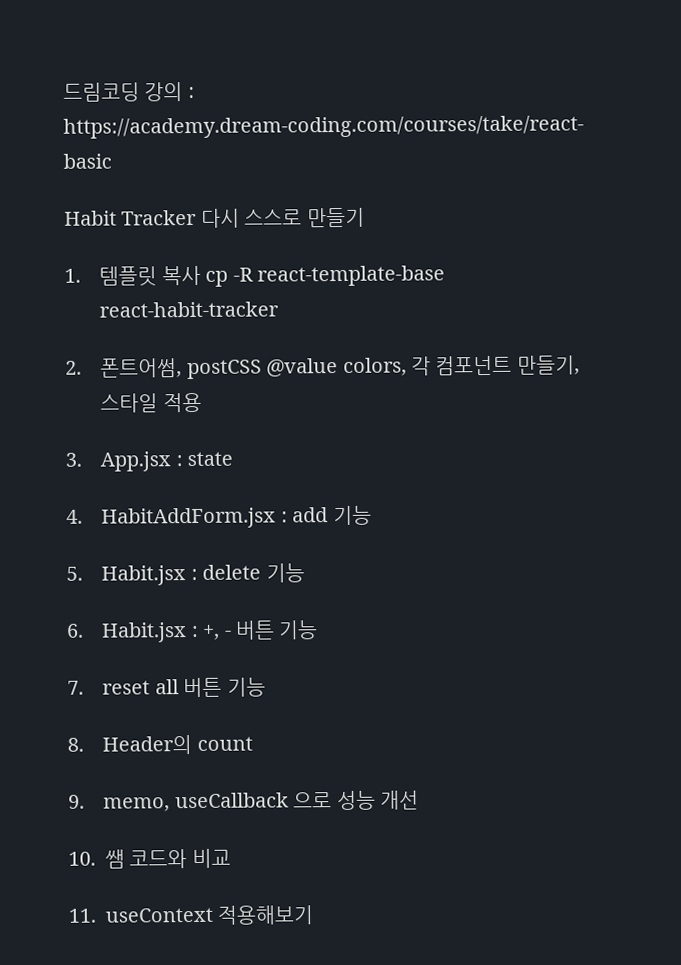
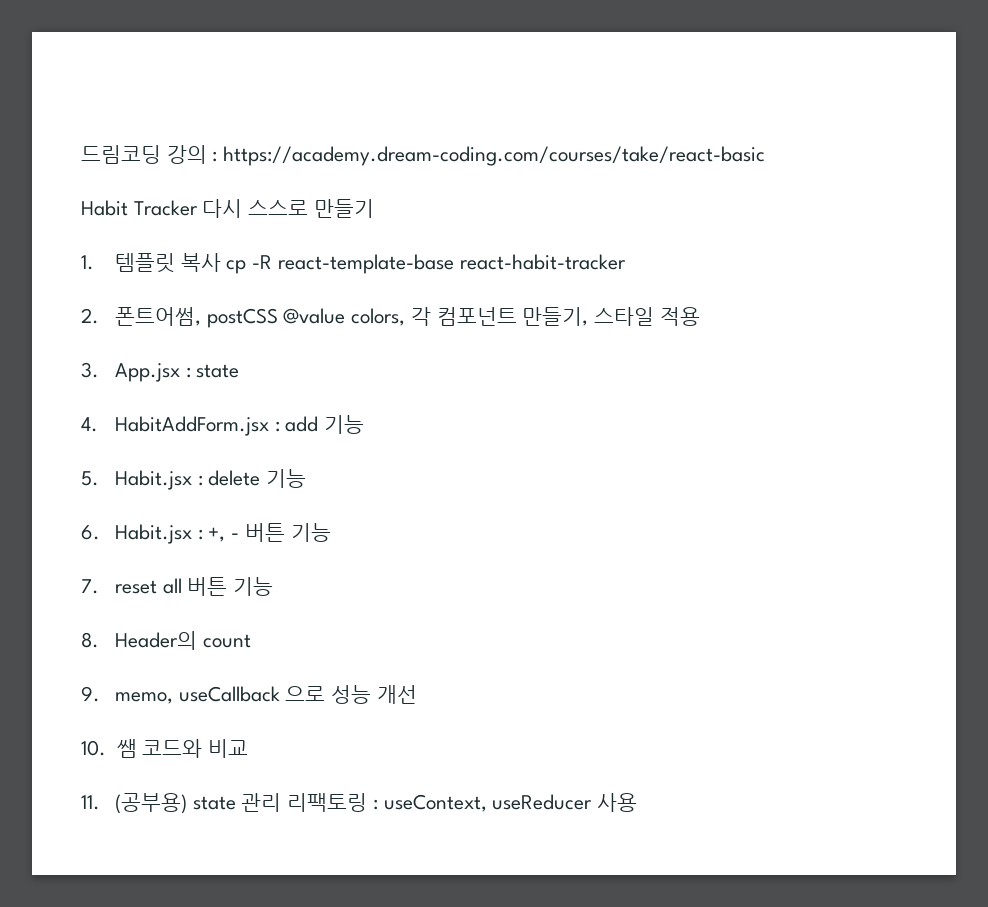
- 11. useContext 적용해보기
+ 11. (공부용) state 관리 리팩토링 : useContext, useReducer 사용

